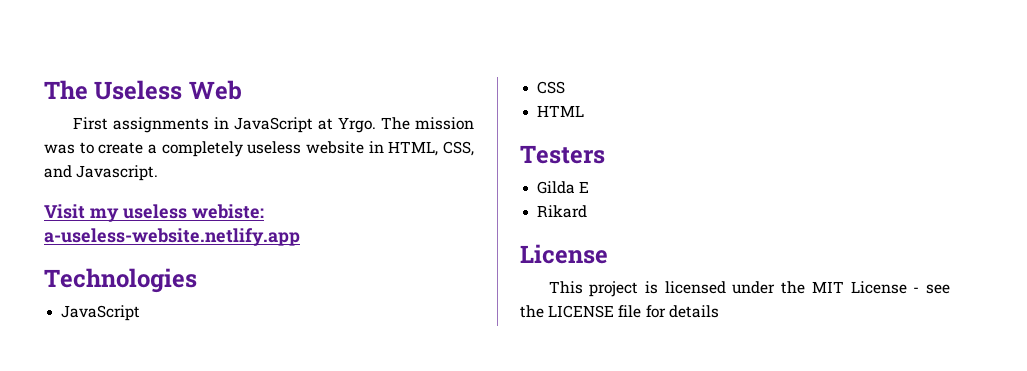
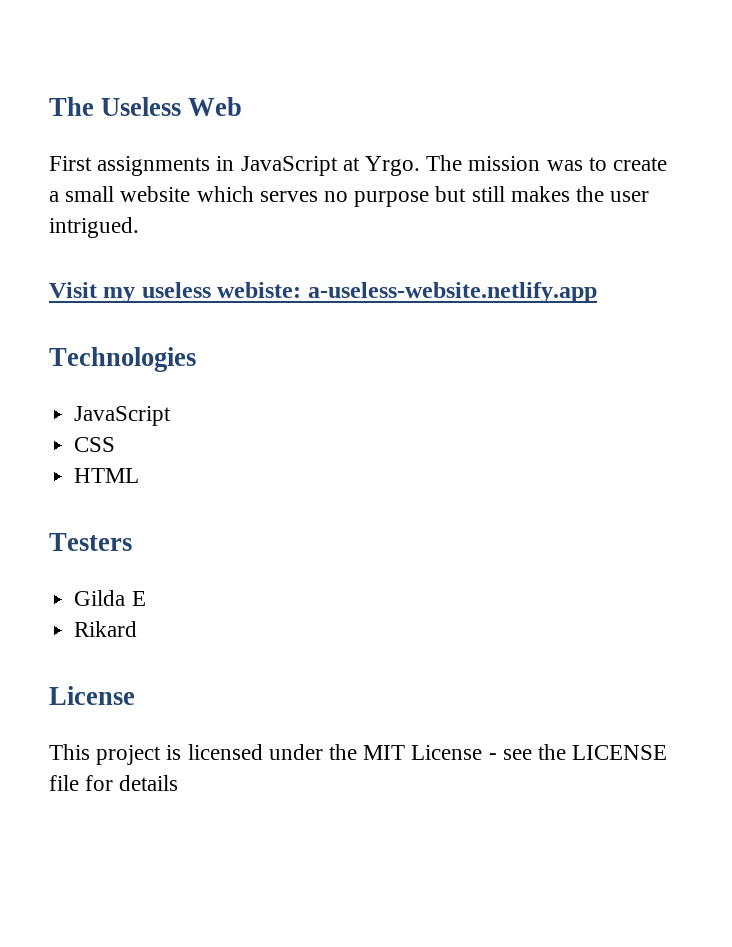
- The mission was to create a completely useless website in HTML, CSS, and Javascript.
+ The mission was to create a small website which serves no purpose but still makes the user intrigued.

